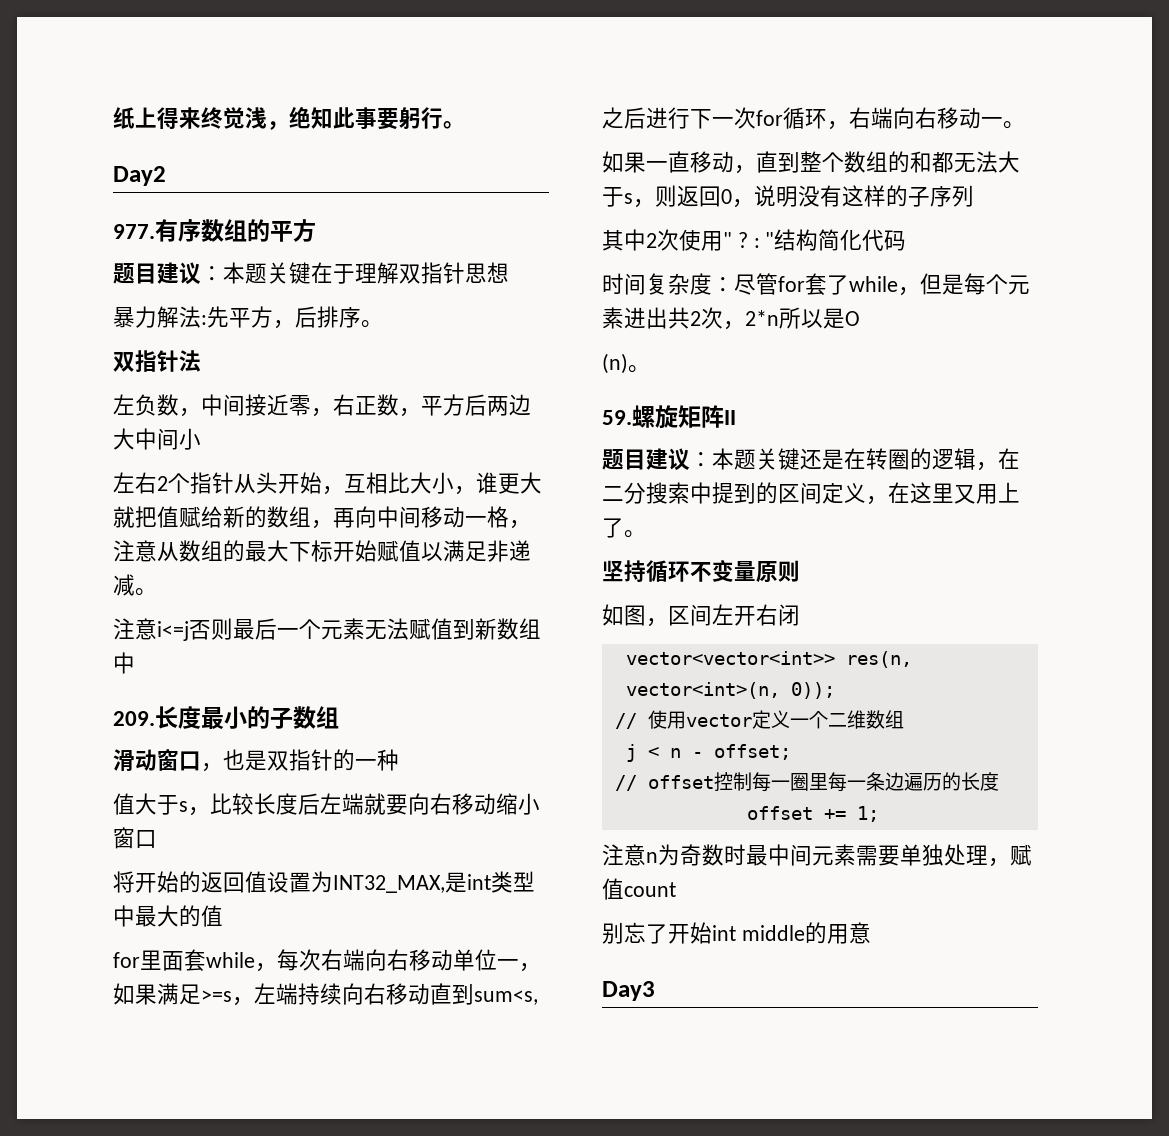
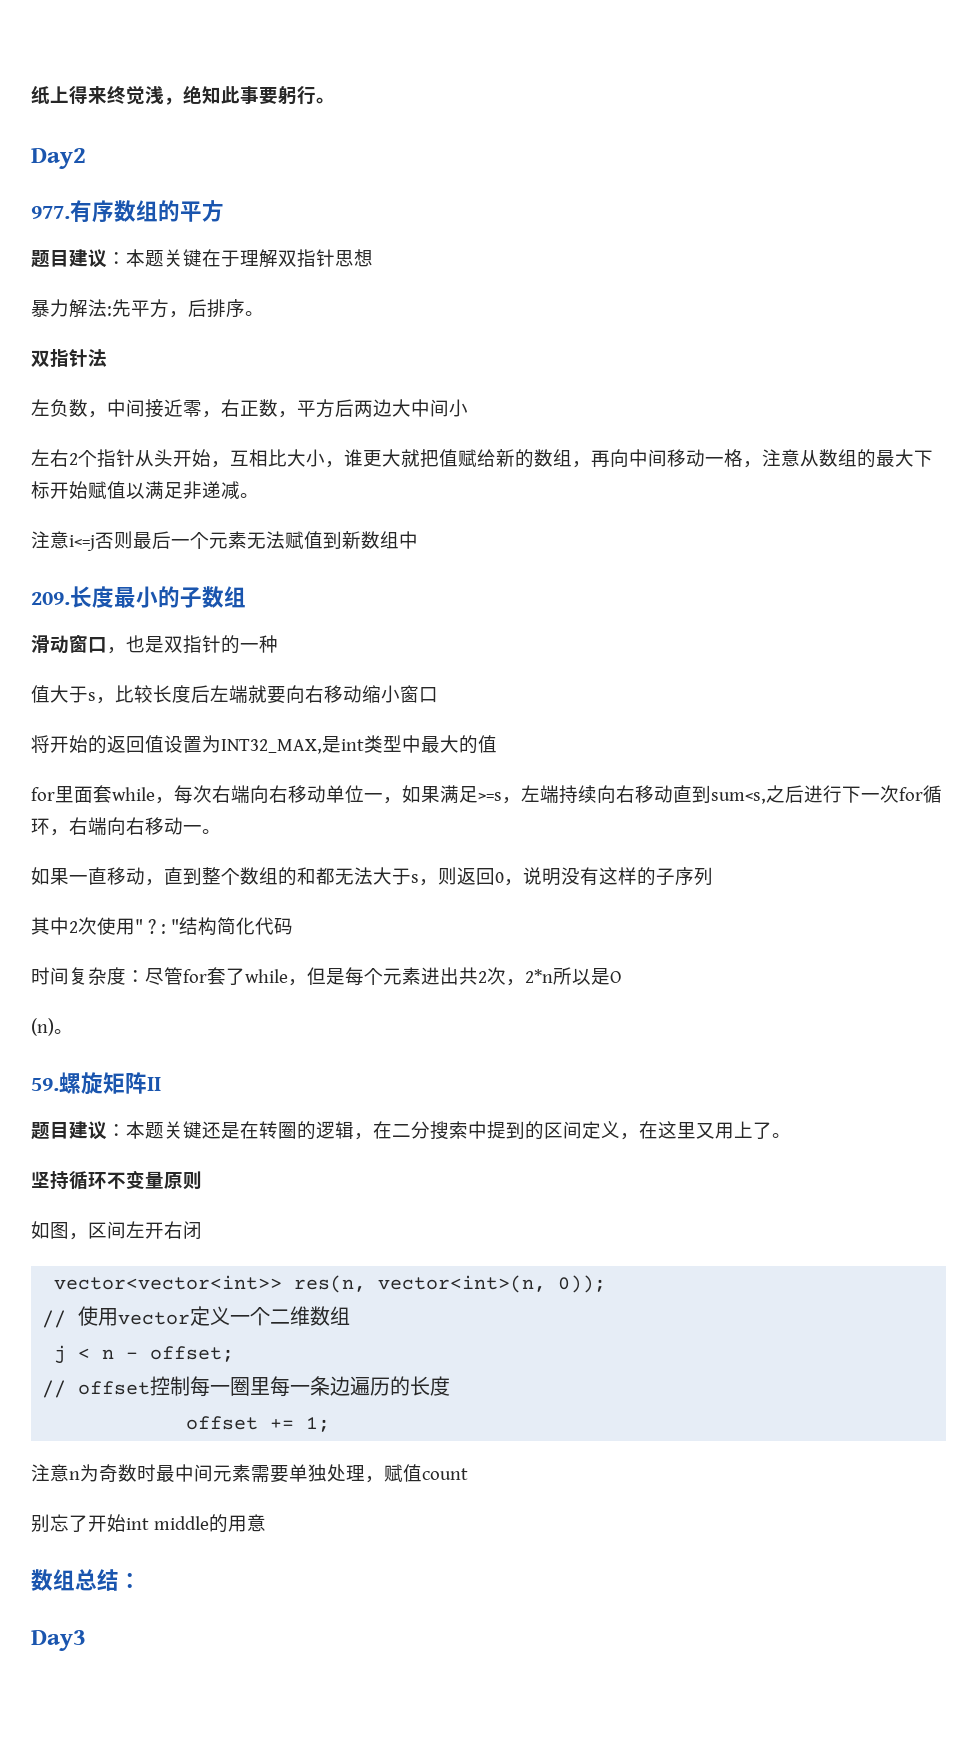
+ 数组总结：

